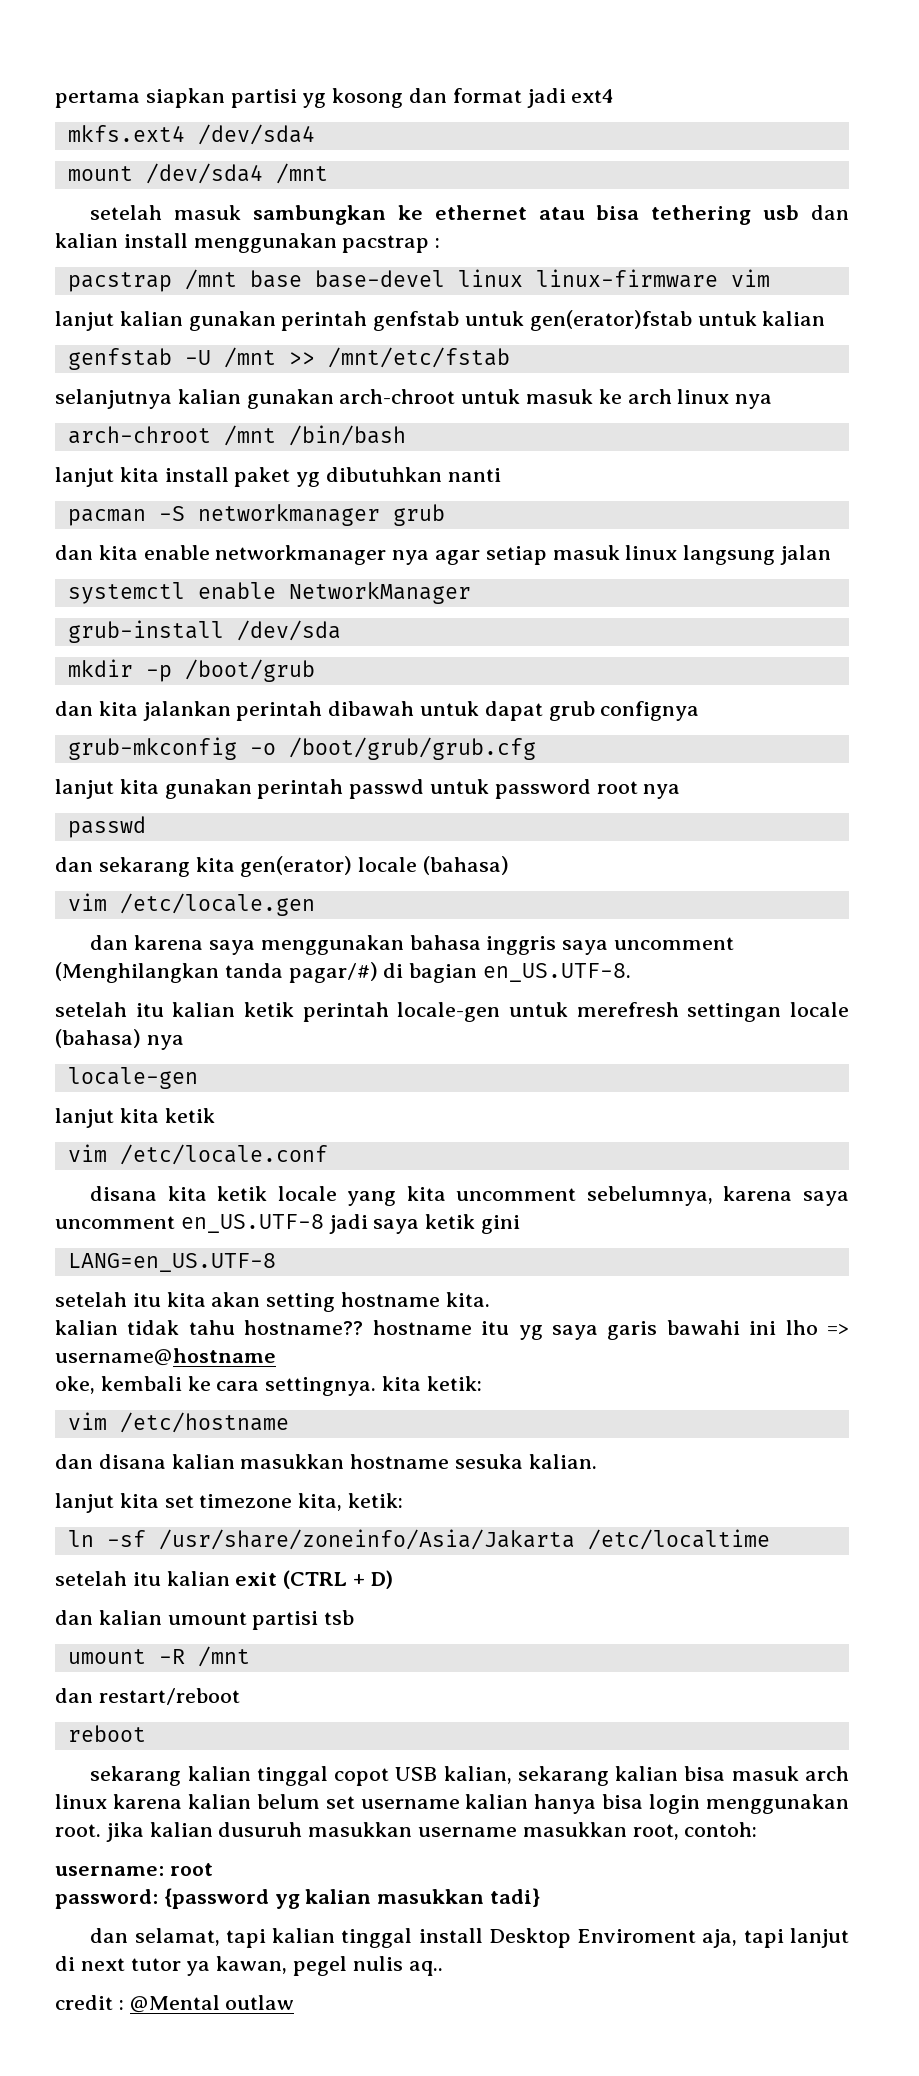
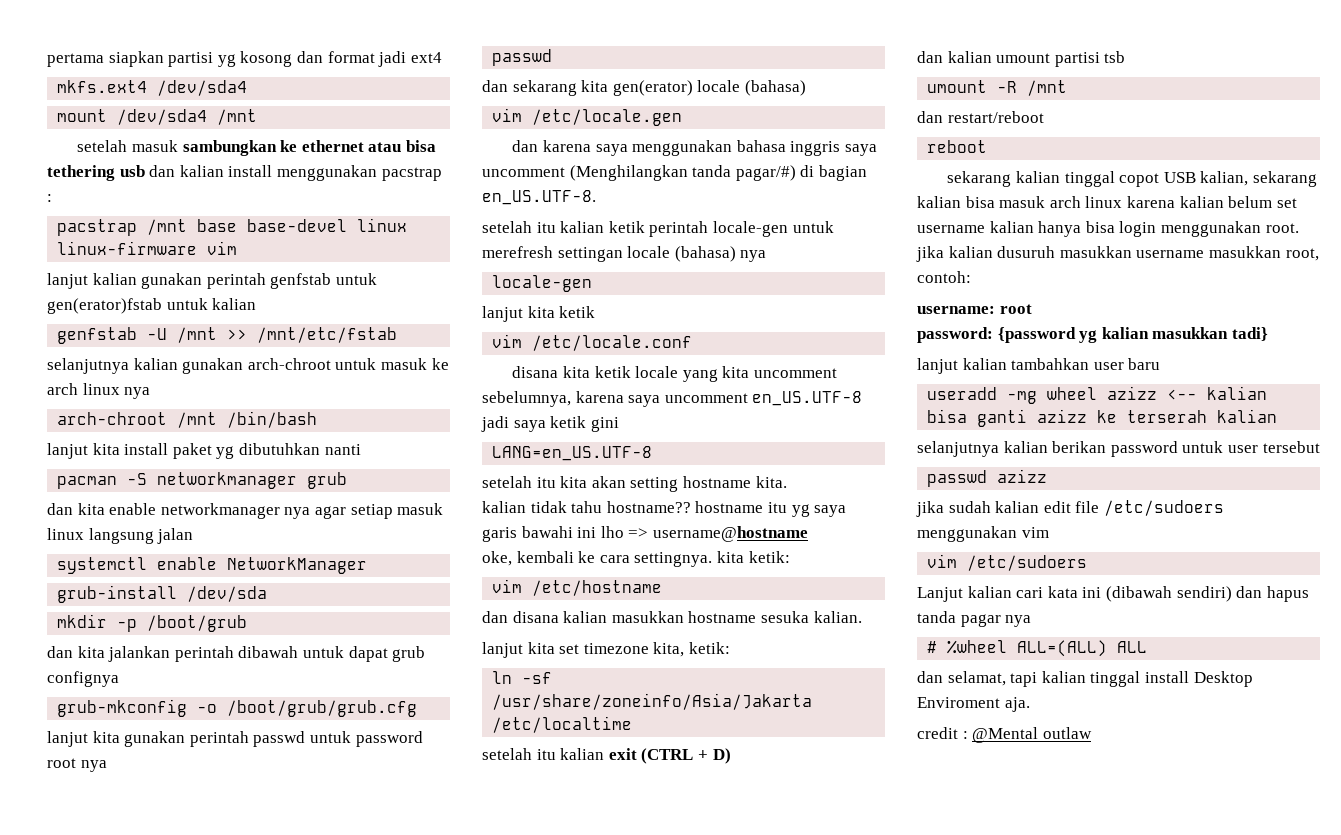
+ lanjut kalian tambahkan user baru
+ useradd -mg wheel azizz <-- kalian bisa ganti azizz ke terserah kalian
+ selanjutnya kalian berikan password untuk user tersebut
+ passwd azizz
+ jika sudah kalian edit file /etc/sudoers menggunakan vim
+ vim /etc/sudoers
+ Lanjut kalian cari kata ini (dibawah sendiri) dan hapus tanda pagar nya
+ # %wheel ALL=(ALL) ALL
- dan selamat, tapi kalian tinggal install Desktop Enviroment aja, tapi lanjut di next tutor ya kawan, pegel nulis aq..
+ dan selamat, tapi kalian tinggal install Desktop Enviroment aja.

